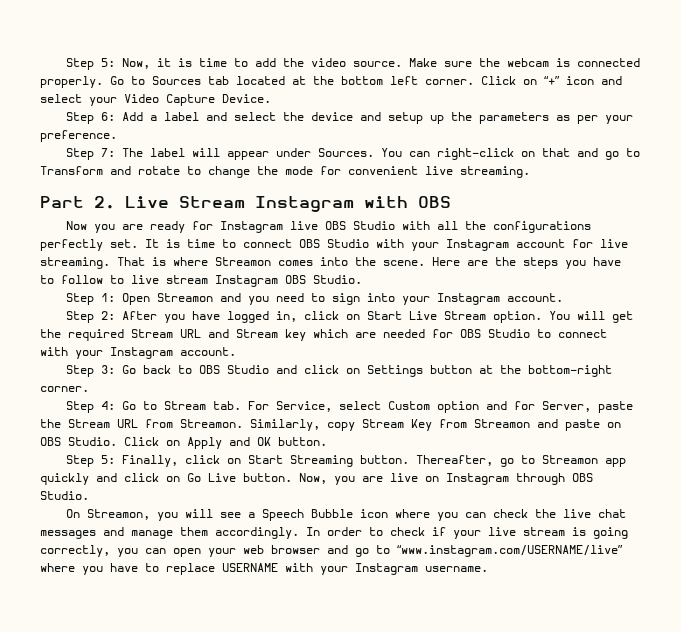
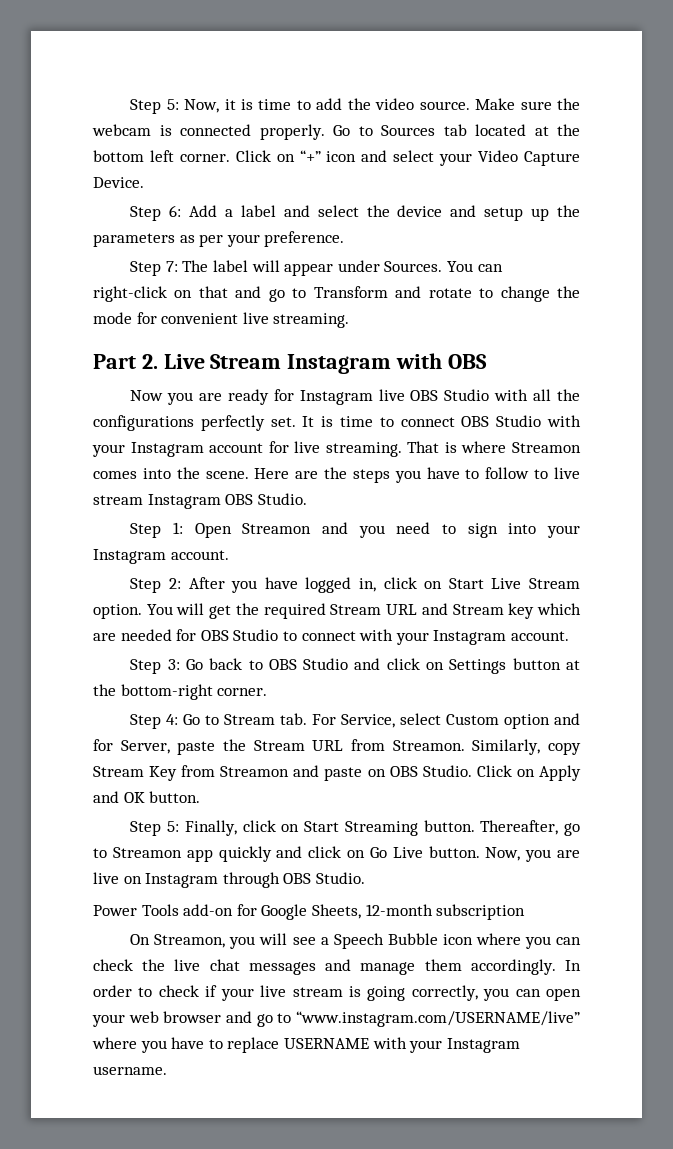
+ Power Tools add-on for Google Sheets, 12-month subscription

